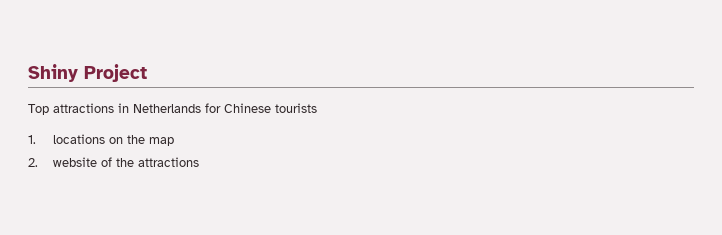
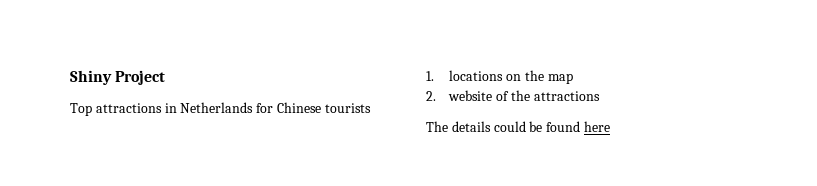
+ The details could be found here

